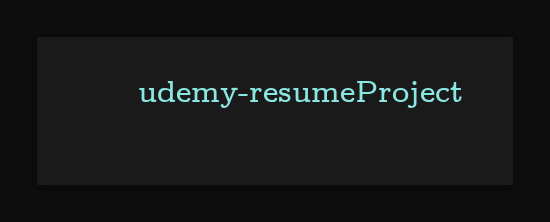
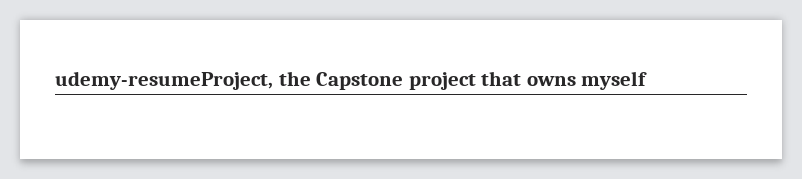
- udemy-resumeProject
+ udemy-resumeProject, the Capstone project that owns myself

